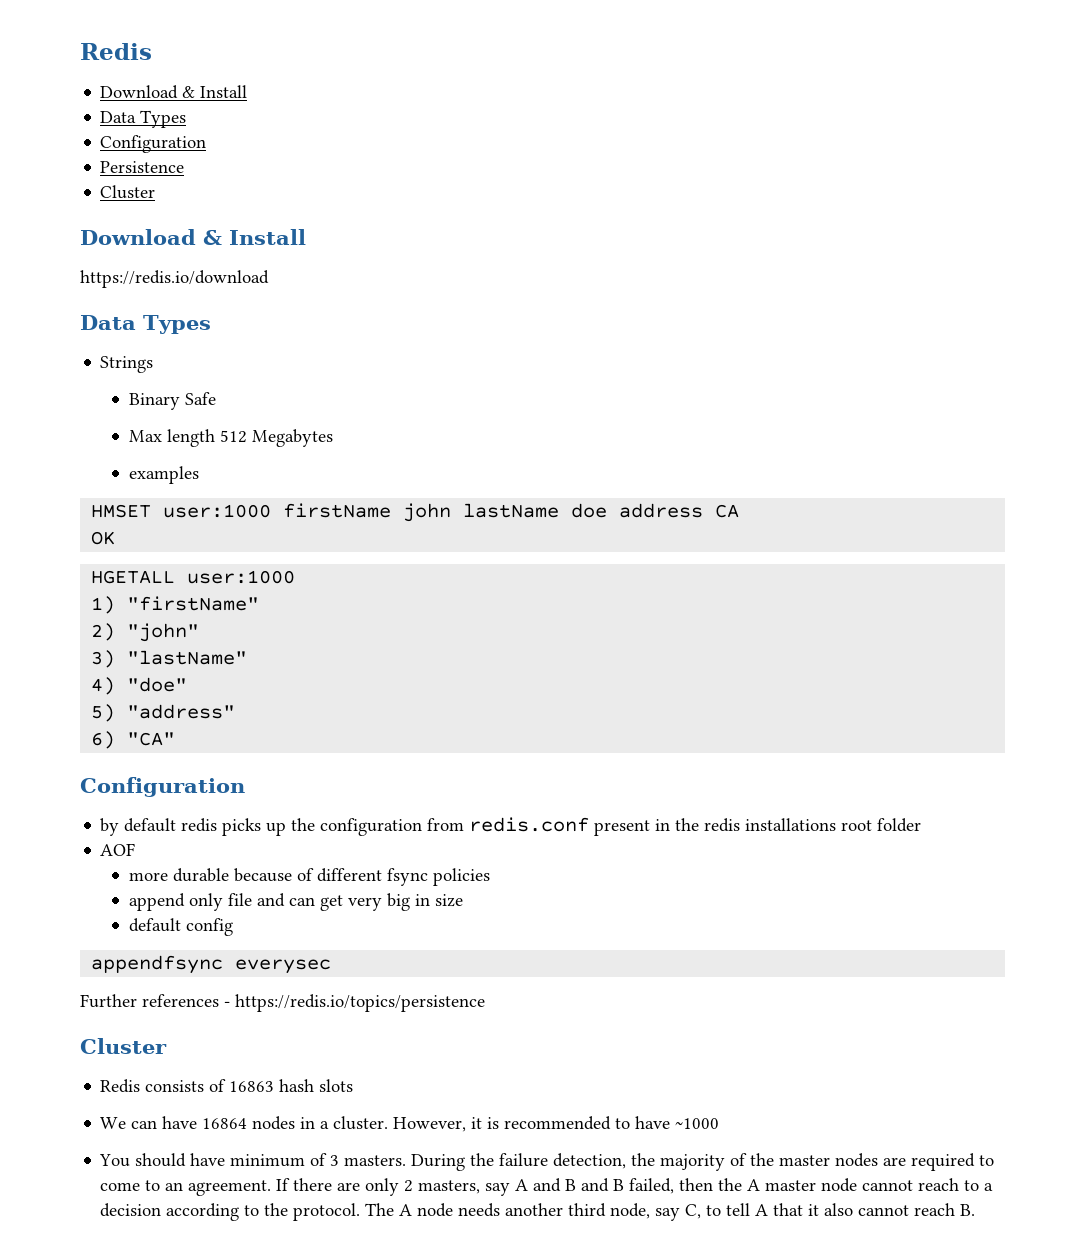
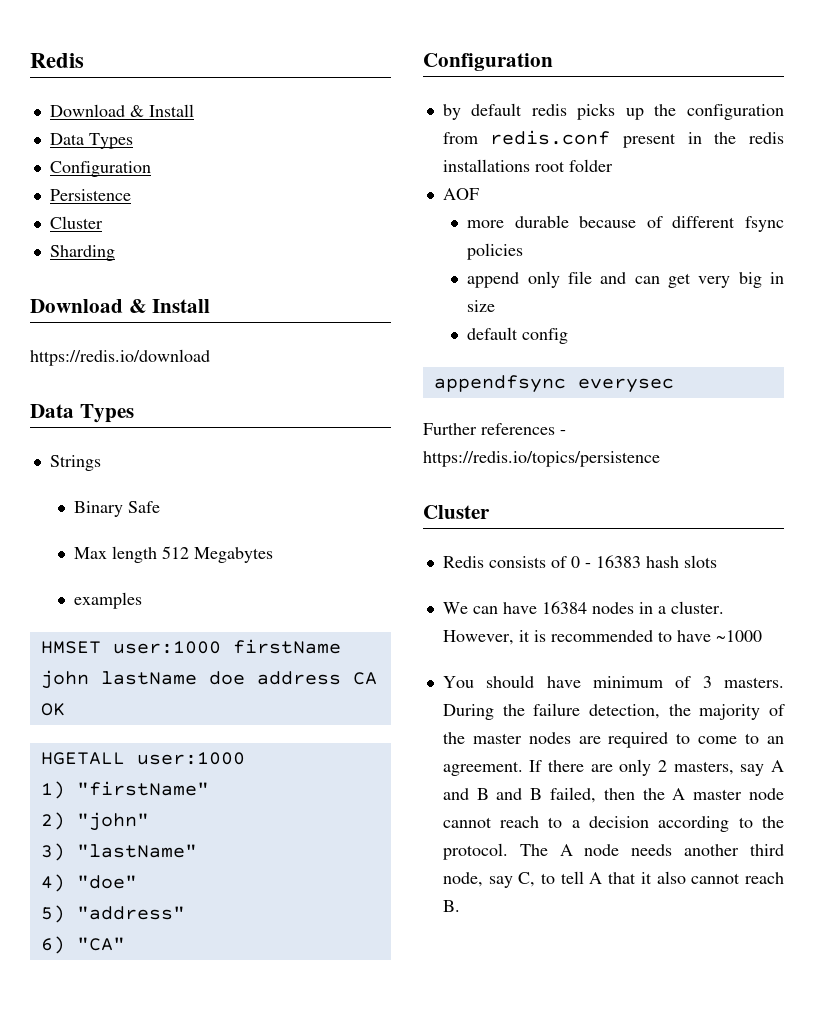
+ Sharding
- Redis consists of 16863 hash slots
+ Redis consists of 0 - 16383 hash slots
- We can have 16864 nodes in a cluster.
+ We can have 16384 nodes in a cluster.

